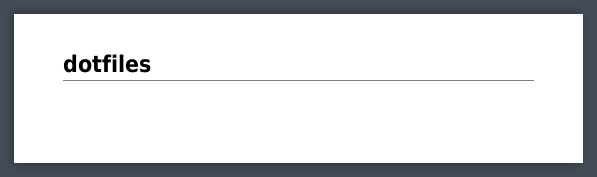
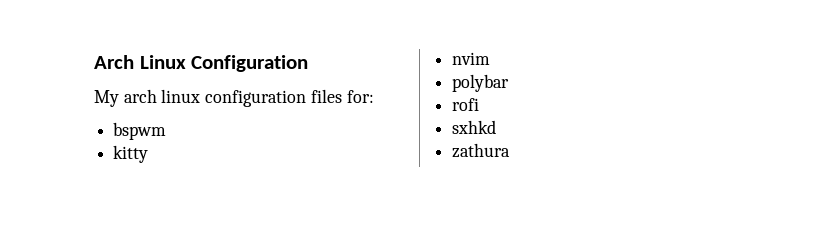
- dotfiles
+ Arch Linux Configuration
+ My arch linux configuration files for:
+ bspwm
+ kitty
+ nvim
+ polybar
+ rofi
+ sxhkd
+ zathura

